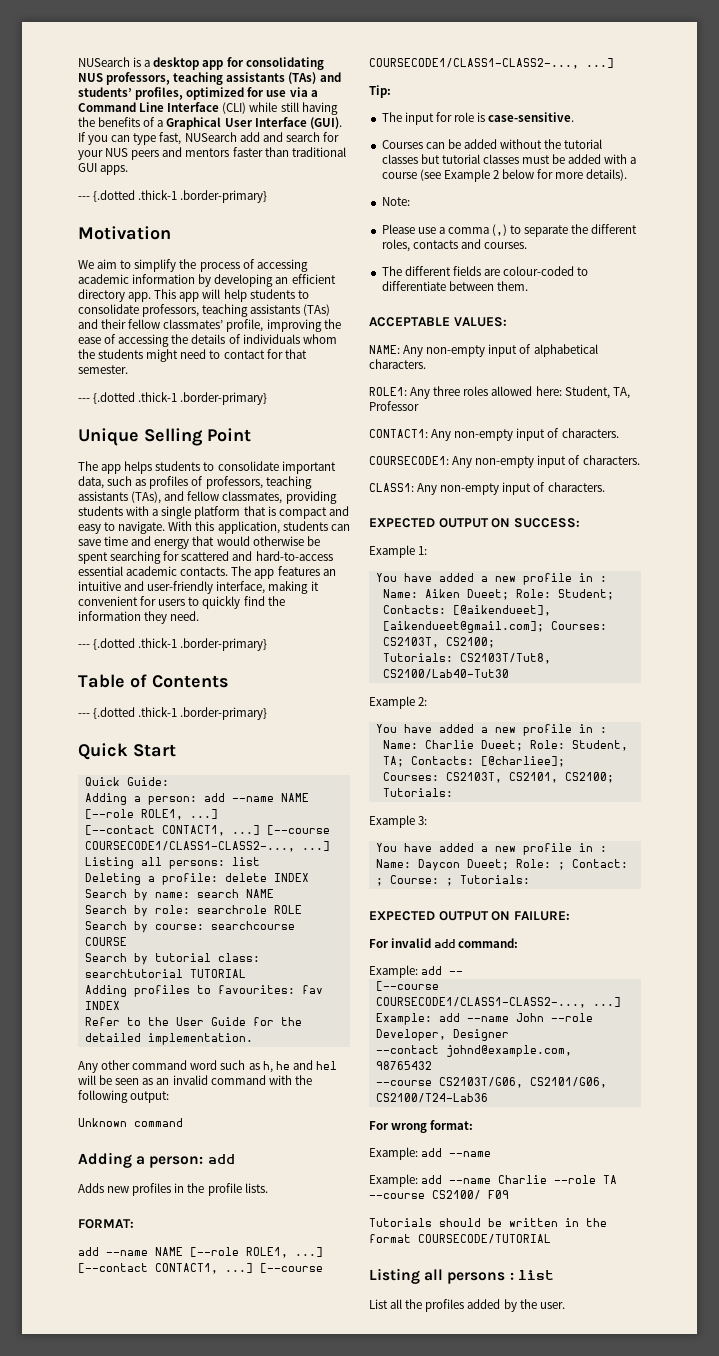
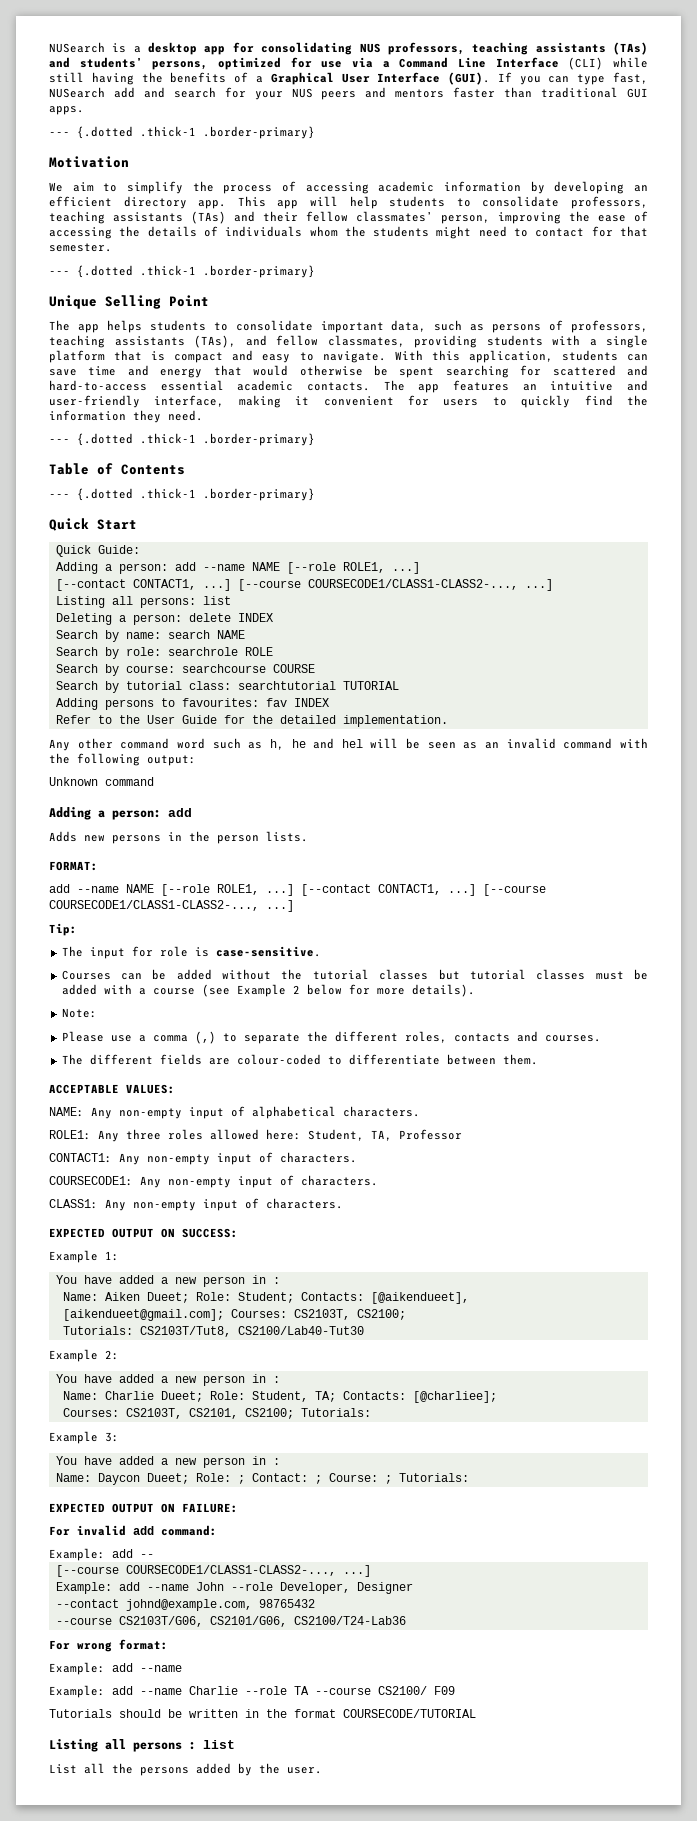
- NUSearch is a desktop app for consolidating NUS professors, teaching assistants (TAs) and students’ profiles, optimized for use via a Command Line Interface (CLI) while still having the benefits of a Graphical User Interface (GUI).
+ NUSearch is a desktop app for consolidating NUS professors, teaching assistants (TAs) and students’ persons, optimized for use via a Command Line Interface (CLI) while still having the benefits of a Graphical User Interface (GUI).
- This app will help students to consolidate professors, teaching assistants (TAs) and their fellow classmates’ profile, improving the ease of accessing the details of individuals whom the students might need to contact for that semester.
+ This app will help students to consolidate professors, teaching assistants (TAs) and their fellow classmates’ person, improving the ease of accessing the details of individuals whom the students might need to contact for that semester.
- The app helps students to consolidate important data, such as profiles of professors, teaching assistants (TAs), and fellow classmates, providing students with a single platform that is compact and easy to navigate.
+ The app helps students to consolidate important data, such as persons of professors, teaching assistants (TAs), and fellow classmates, providing students with a single platform that is compact and easy to navigate.
- Deleting a profile: delete INDEX
+ Deleting a person: delete INDEX
- Adding profiles to favourites: fav INDEX
+ Adding persons to favourites: fav INDEX
- Adds new profiles in the profile lists.
+ Adds new persons in the person lists.
  Example 1:
- You have added a new profile in :
+ You have added a new person in :
  Example 2:
- You have added a new profile in :
+ You have added a new person in :
  Example 3:
- You have added a new profile in :
+ You have added a new person in :
- List all the profiles added by the user.
+ List all the persons added by the user.

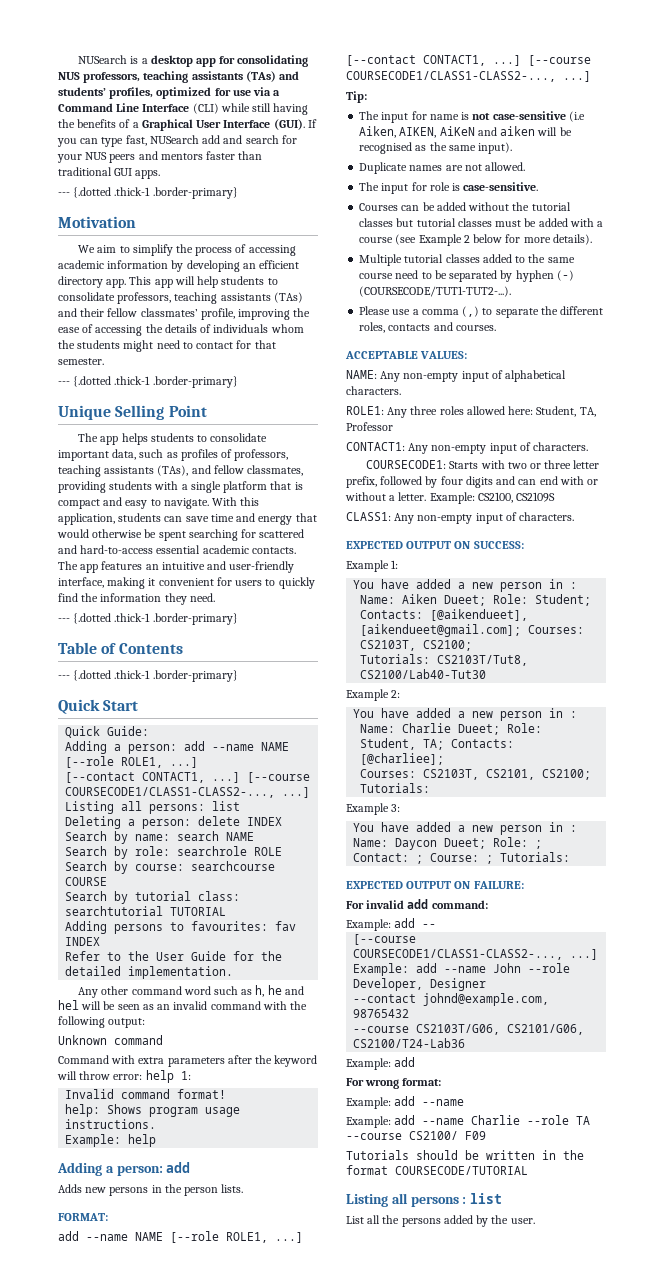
- NUSearch is a desktop app for consolidating NUS professors, teaching assistants (TAs) and students’ persons, optimized for use via a Command Line Interface (CLI) while still having the benefits of a Graphical User Interface (GUI).
+ NUSearch is a desktop app for consolidating NUS professors, teaching assistants (TAs) and students’ profiles, optimized for use via a Command Line Interface (CLI) while still having the benefits of a Graphical User Interface (GUI).
- This app will help students to consolidate professors, teaching assistants (TAs) and their fellow classmates’ person, improving the ease of accessing the details of individuals whom the students might need to contact for that semester.
+ This app will help students to consolidate professors, teaching assistants (TAs) and their fellow classmates’ profile, improving the ease of accessing the details of individuals whom the students might need to contact for that semester.
- The app helps students to consolidate important data, such as persons of professors, teaching assistants (TAs), and fellow classmates, providing students with a single platform that is compact and easy to navigate.
+ The app helps students to consolidate important data, such as profiles of professors, teaching assistants (TAs), and fellow classmates, providing students with a single platform that is compact and easy to navigate.
+ Command with extra parameters after the keyword will throw error: help 1:
+ Invalid command format!
+ help: Shows program usage instructions.
+ Example: help
+ The input for name is not case-sensitive (i.e Aiken, AIKEN, AiKeN and aiken will be recognised as the same input).
+ Duplicate names are not allowed.
- Note:
+ Multiple tutorial classes added to the same course need to be separated by hyphen (-) (COURSECODE/TUT1-TUT2-...).
- The different fields are colour-coded to differentiate between them.
- COURSECODE1: Any non-empty input of characters.
+ COURSECODE1: Starts with two or three letter prefix, followed by four digits and can end with or without a letter. Example: CS2100, CS2109S
  --course CS2103T/G06, CS2101/G06, CS2100/T24-Lab36
+ Example: add

